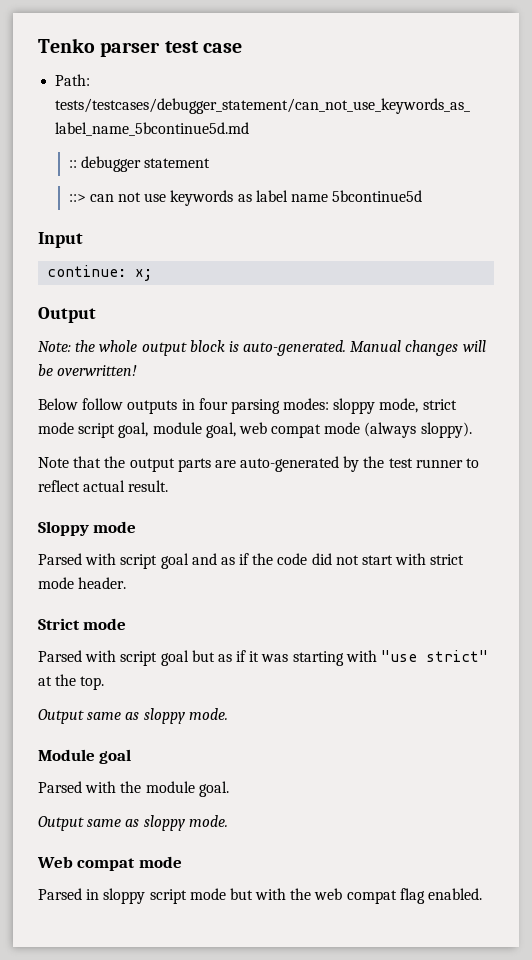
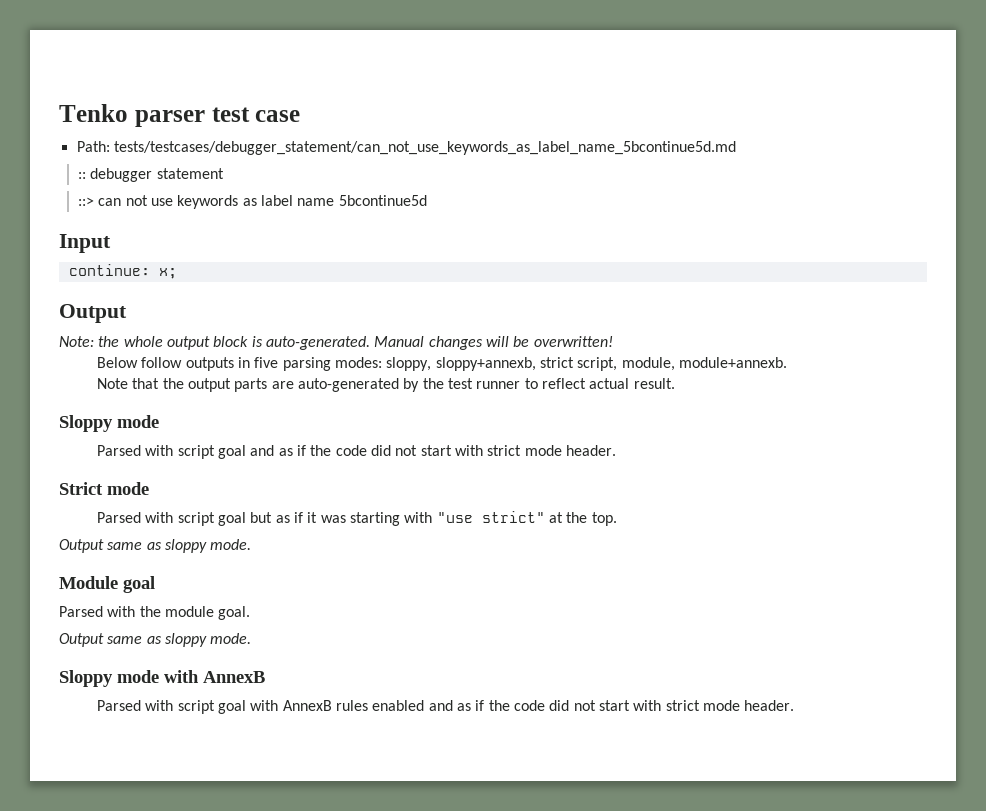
- Below follow outputs in four parsing modes: sloppy mode, strict mode script goal, module goal, web compat mode (always sloppy).
+ Below follow outputs in five parsing modes: sloppy, sloppy+annexb, strict script, module, module+annexb.
- Web compat mode
- Parsed in sloppy script mode but with the web compat flag enabled.
+ Sloppy mode with AnnexB
+ Parsed with script goal with AnnexB rules enabled and as if the code did not start with strict mode header.

